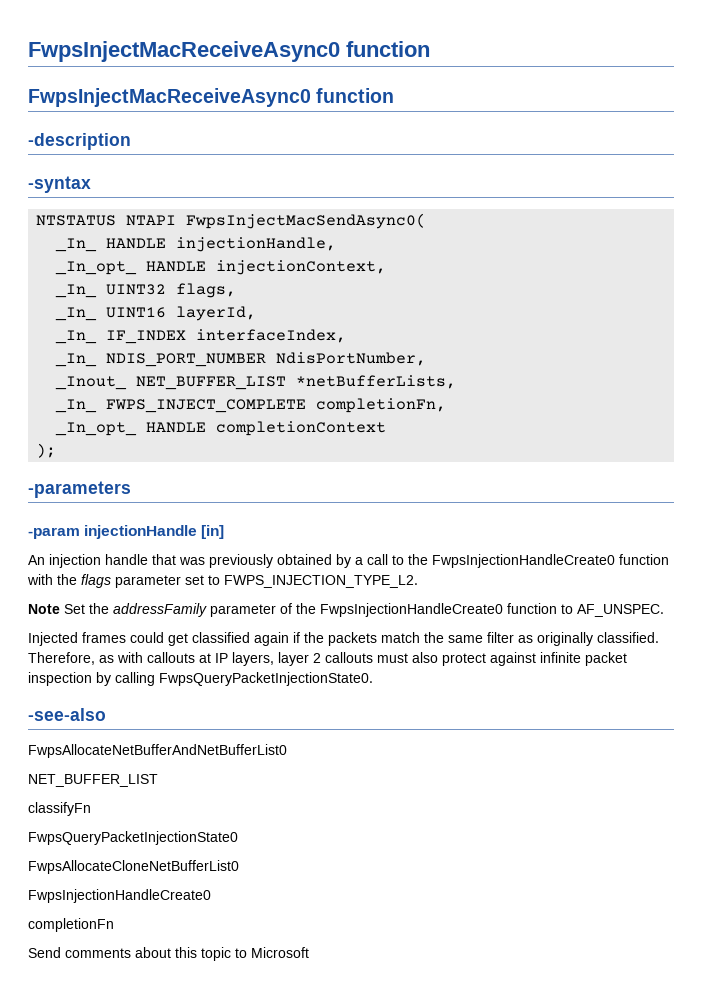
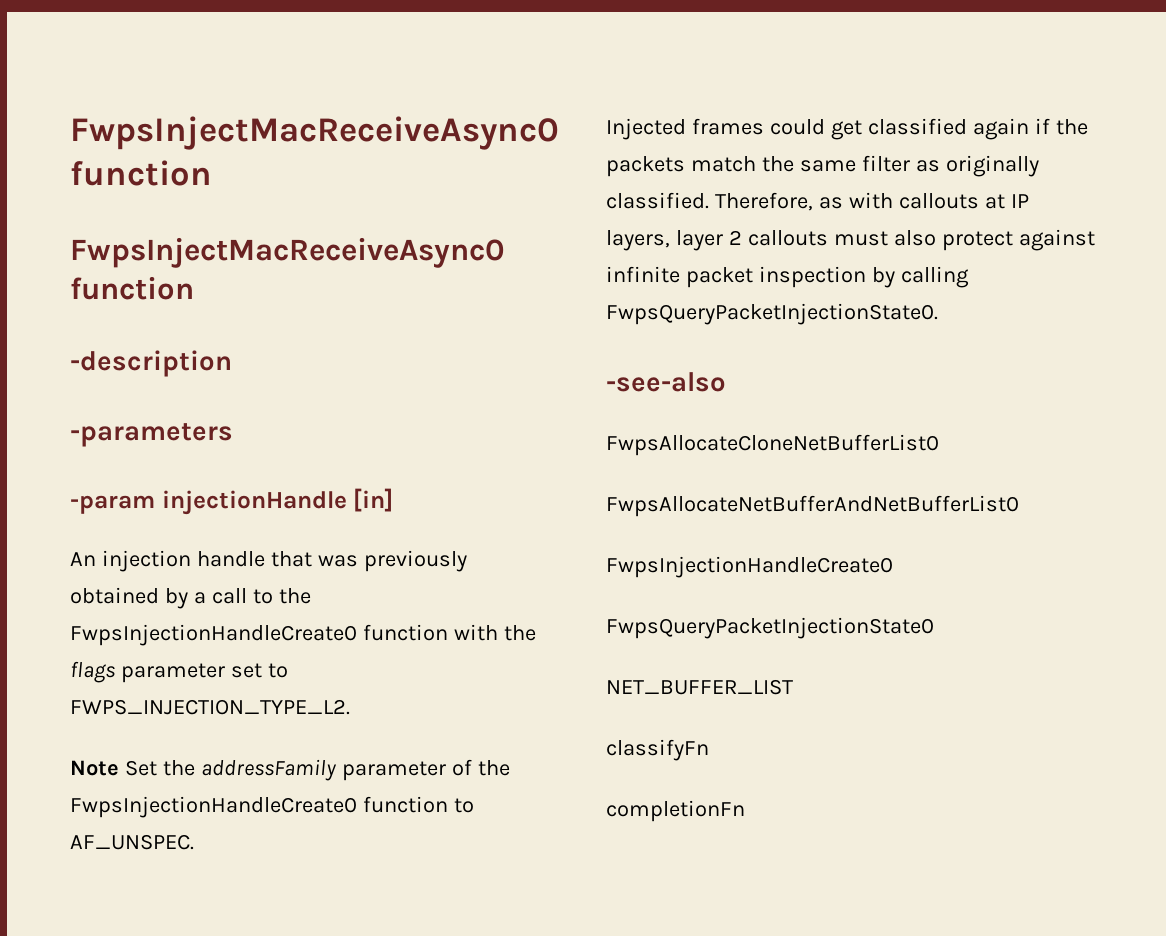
- -syntax
- NTSTATUS NTAPI FwpsInjectMacSendAsync0(
- _In_ HANDLE injectionHandle,
- _In_opt_ HANDLE injectionContext,
- _In_ UINT32 flags,
- _In_ UINT16 layerId,
- _In_ IF_INDEX interfaceIndex,
- _In_ NDIS_PORT_NUMBER NdisPortNumber,
- _Inout_ NET_BUFFER_LIST *netBufferLists,
- _In_ FWPS_INJECT_COMPLETE completionFn,
- _In_opt_ HANDLE completionContext
- );
+ FwpsAllocateCloneNetBufferList0
  FwpsAllocateNetBufferAndNetBufferList0
+ FwpsInjectionHandleCreate0
+ FwpsQueryPacketInjectionState0
- FwpsQueryPacketInjectionState0
- FwpsAllocateCloneNetBufferList0
- FwpsInjectionHandleCreate0
  completionFn
- Send comments about this topic to Microsoft

